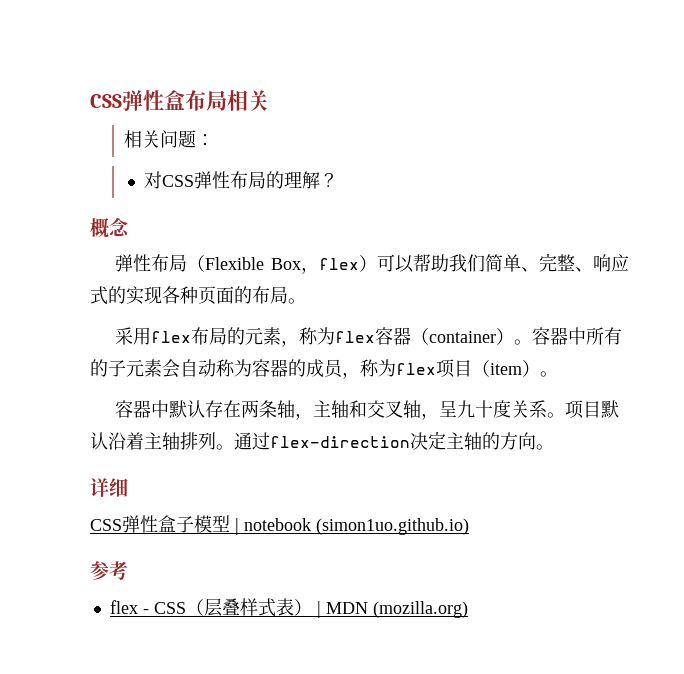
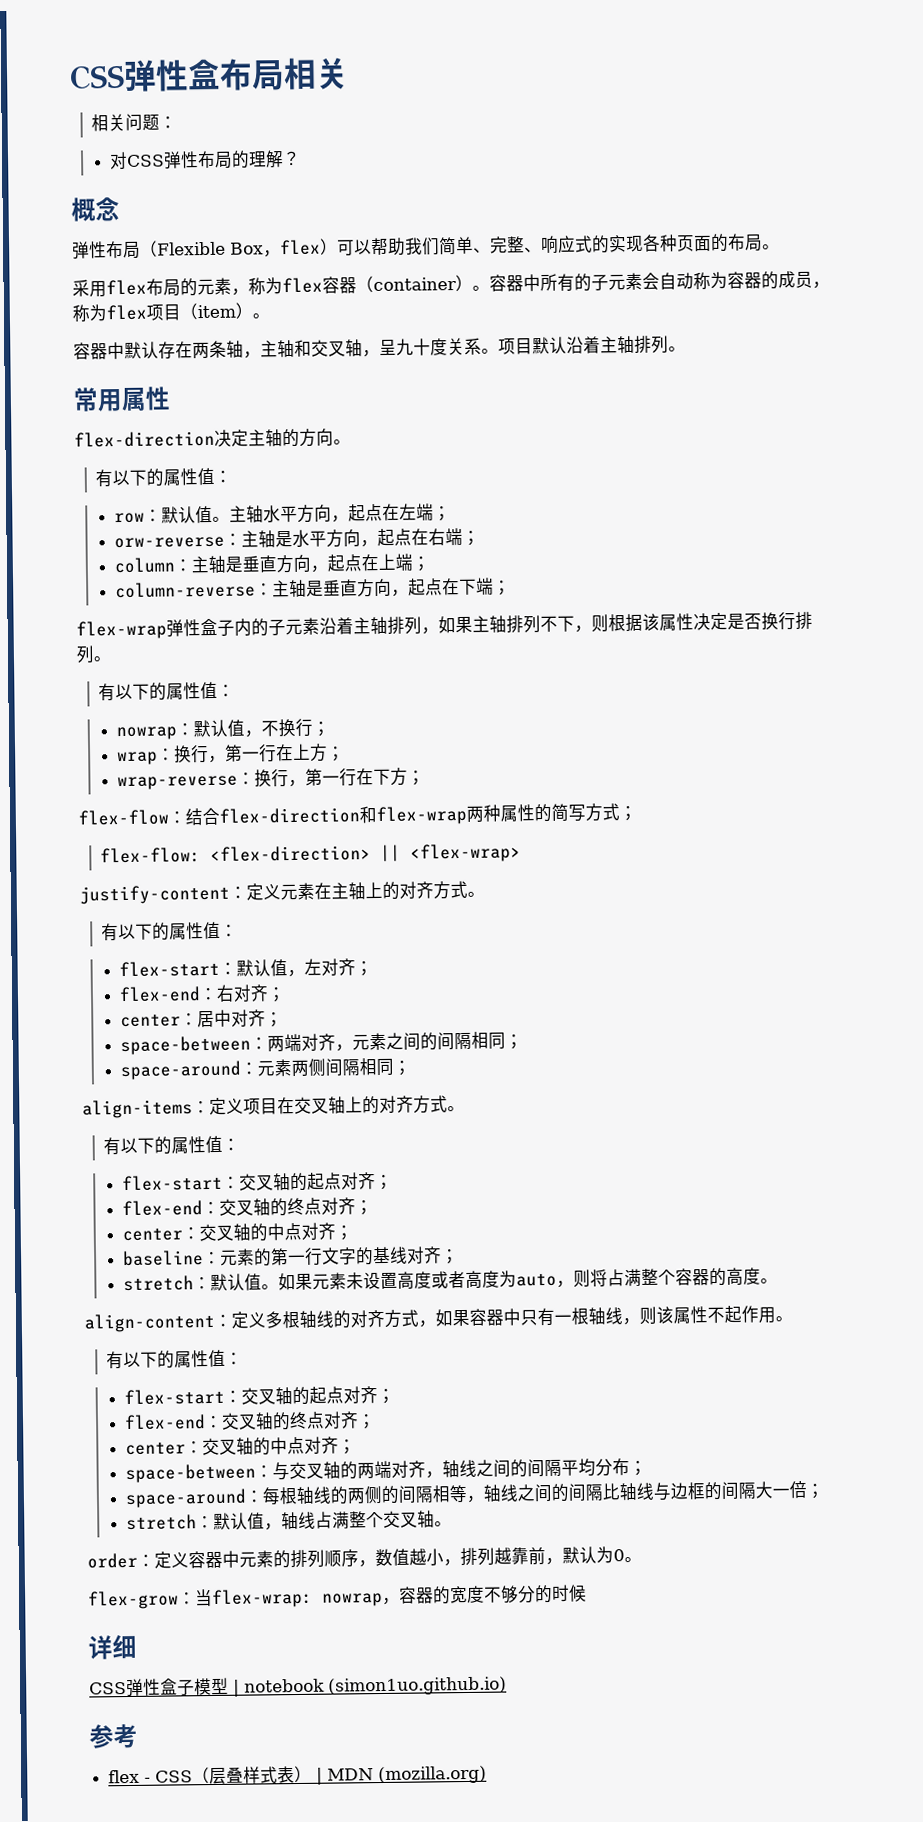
- 项目默认沿着主轴排列。通过flex-direction决定主轴的方向。
+ 项目默认沿着主轴排列。
+ 常用属性
+ flex-direction决定主轴的方向。
+ 有以下的属性值：
+ row：默认值。主轴水平方向，起点在左端；
+ orw-reverse：主轴是水平方向，起点在右端；
+ column：主轴是垂直方向，起点在上端；
+ column-reverse：主轴是垂直方向，起点在下端；
+ flex-wrap弹性盒子内的子元素沿着主轴排列，如果主轴排列不下，则根据该属性决定是否换行排列。
+ 有以下的属性值：
+ nowrap：默认值，不换行；
+ wrap：换行，第一行在上方；
+ wrap-reverse：换行，第一行在下方；
+ flex-flow：结合flex-direction和flex-wrap两种属性的简写方式；
+ flex-flow: <flex-direction> || <flex-wrap>
+ justify-content：定义元素在主轴上的对齐方式。
+ 有以下的属性值：
+ flex-start：默认值，左对齐；
+ flex-end：右对齐；
+ center：居中对齐；
+ space-between：两端对齐，元素之间的间隔相同；
+ space-around：元素两侧间隔相同；
+ align-items：定义项目在交叉轴上的对齐方式。
+ 有以下的属性值：
+ flex-start：交叉轴的起点对齐；
+ flex-end：交叉轴的终点对齐；
+ center：交叉轴的中点对齐；
+ baseline：元素的第一行文字的基线对齐；
+ stretch：默认值。如果元素未设置高度或者高度为auto，则将占满整个容器的高度。
+ align-content：定义多根轴线的对齐方式，如果容器中只有一根轴线，则该属性不起作用。
+ 有以下的属性值：
+ flex-start：交叉轴的起点对齐；
+ flex-end：交叉轴的终点对齐；
+ center：交叉轴的中点对齐；
+ space-between：与交叉轴的两端对齐，轴线之间的间隔平均分布；
+ space-around：每根轴线的两侧的间隔相等，轴线之间的间隔比轴线与边框的间隔大一倍；
+ stretch：默认值，轴线占满整个交叉轴。
+ order：定义容器中元素的排列顺序，数值越小，排列越靠前，默认为0。
+ flex-grow：当flex-wrap: nowrap，容器的宽度不够分的时候

